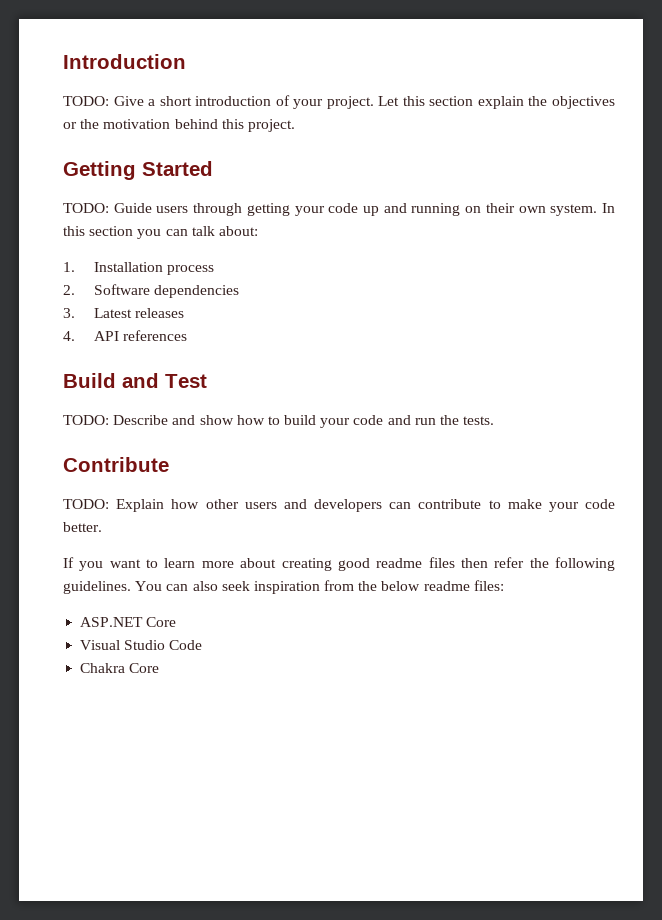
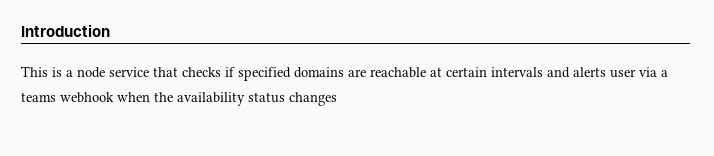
- TODO: Give a short introduction of your project. Let this section explain the objectives or the motivation behind this project.
- Getting Started
- TODO: Guide users through getting your code up and running on their own system. In this section you can talk about:
- 1. Installation process
- 2. Software dependencies
- 3. Latest releases
- 4. API references
- Build and Test
- TODO: Describe and show how to build your code and run the tests.
- Contribute
- TODO: Explain how other users and developers can contribute to make your code better.
- If you want to learn more about creating good readme files then refer the following guidelines. You can also seek inspiration from the below readme files:
- ASP.NET Core
- Visual Studio Code
- Chakra Core
+ This is a node service that checks if specified domains are reachable at certain intervals and alerts user via a teams webhook when the availability status changes

